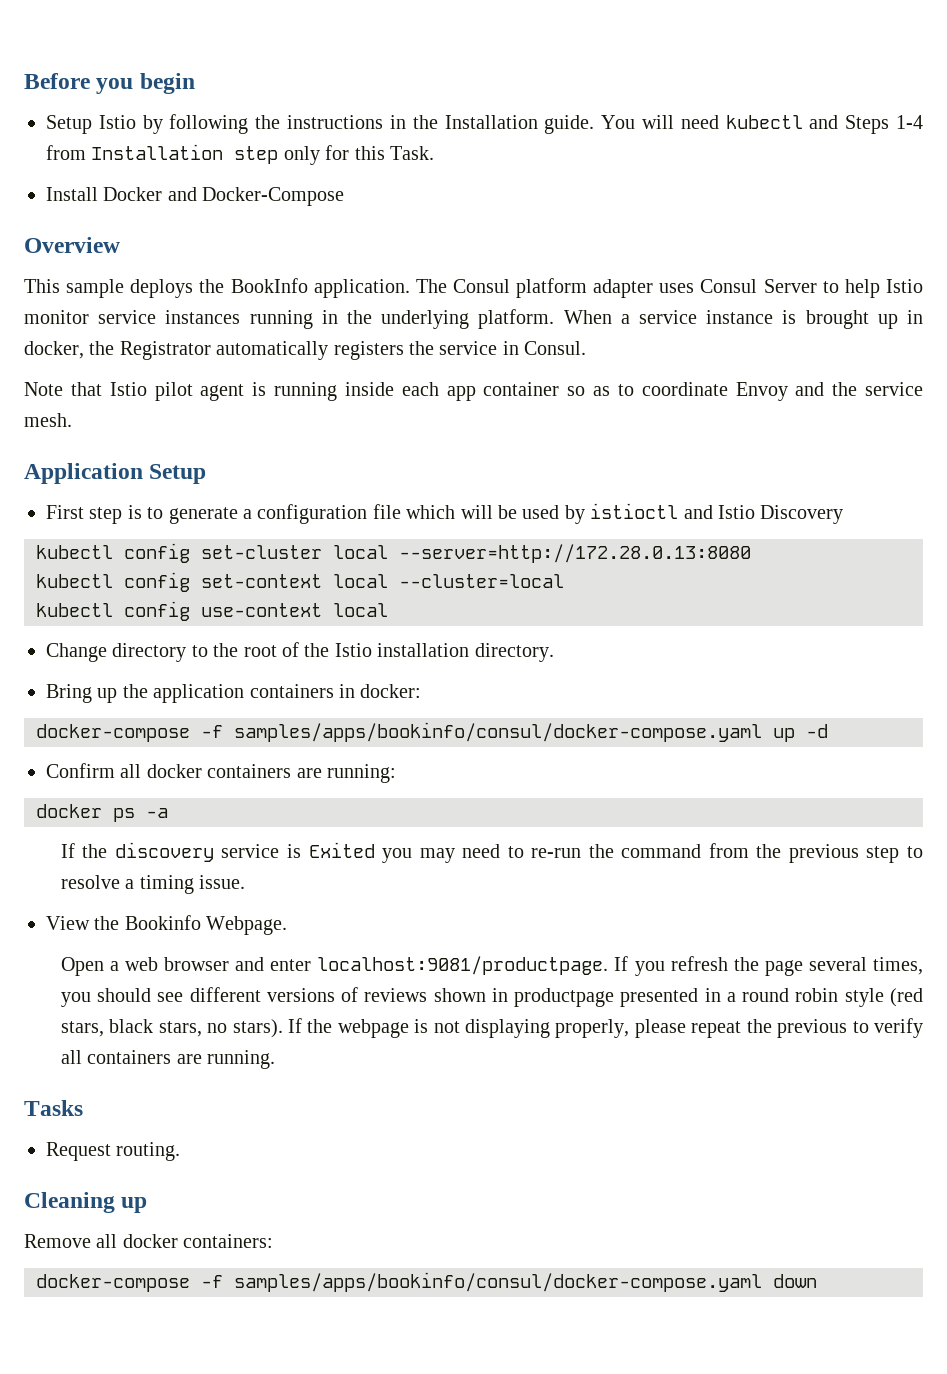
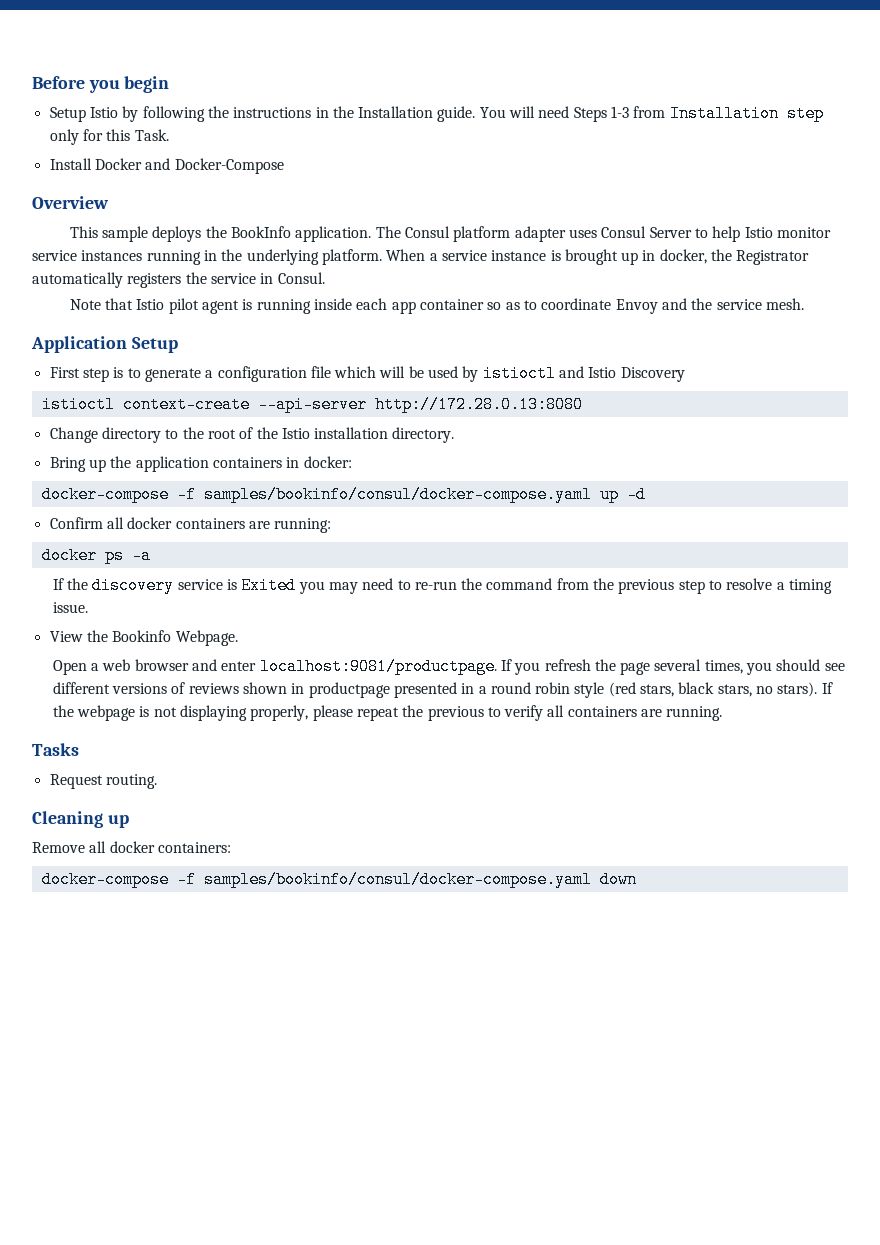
- You will need kubectl and Steps 1-4 from Installation step only for this Task.
+ You will need Steps 1-3 from Installation step only for this Task.
- kubectl config set-cluster local --server=http://172.28.0.13:8080
- kubectl config set-context local --cluster=local
- kubectl config use-context local
+ istioctl context-create --api-server http://172.28.0.13:8080
- docker-compose -f samples/apps/bookinfo/consul/docker-compose.yaml up -d
+ docker-compose -f samples/bookinfo/consul/docker-compose.yaml up -d
- docker-compose -f samples/apps/bookinfo/consul/docker-compose.yaml down
+ docker-compose -f samples/bookinfo/consul/docker-compose.yaml down

